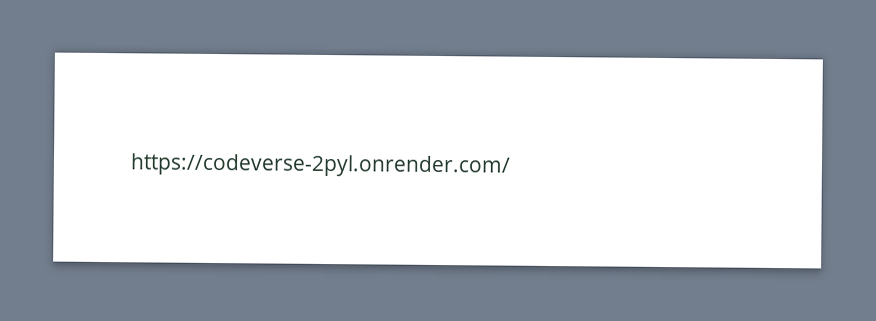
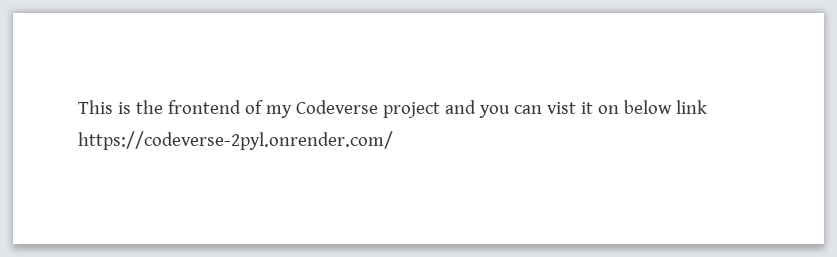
- https://codeverse-2pyl.onrender.com/
+ This is the frontend of my Codeverse project and you can vist it on below link https://codeverse-2pyl.onrender.com/

